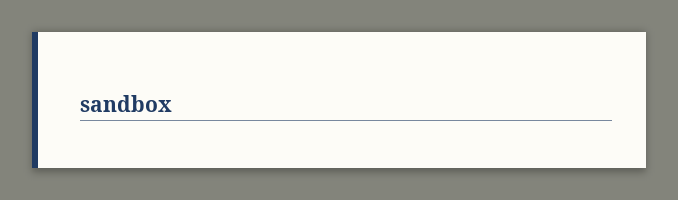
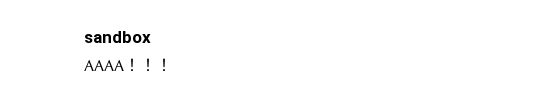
+ AAAA！！！

